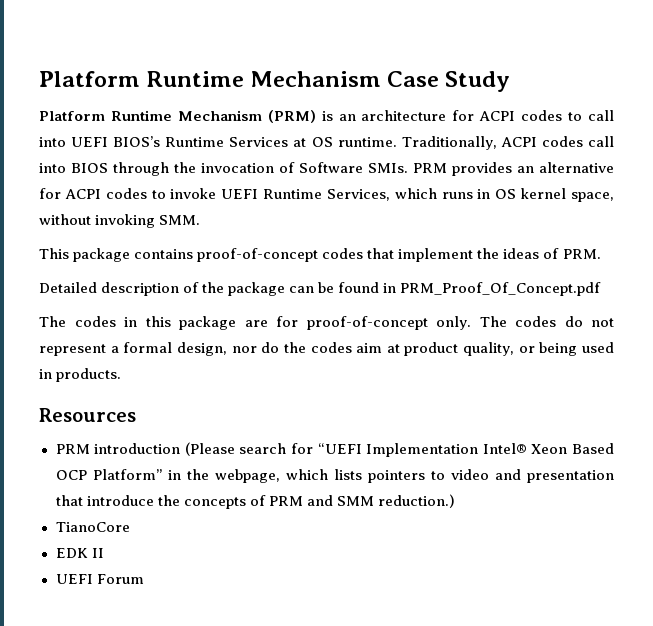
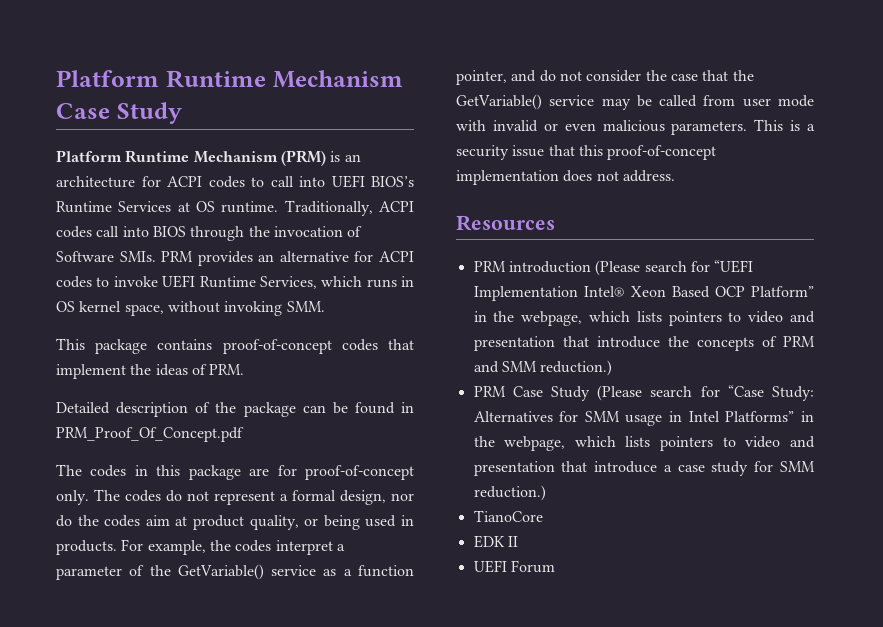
+ For example, the codes interpret a parameter of the GetVariable() service as a function pointer, and do not consider the case that the GetVariable() service may be called from user mode with invalid or even malicious parameters. This is a security issue that this proof-of-concept implementation does not address.
+ PRM Case Study (Please search for “Case Study: Alternatives for SMM usage in Intel Platforms” in the webpage, which lists pointers to video and presentation that introduce a case study for SMM reduction.)

